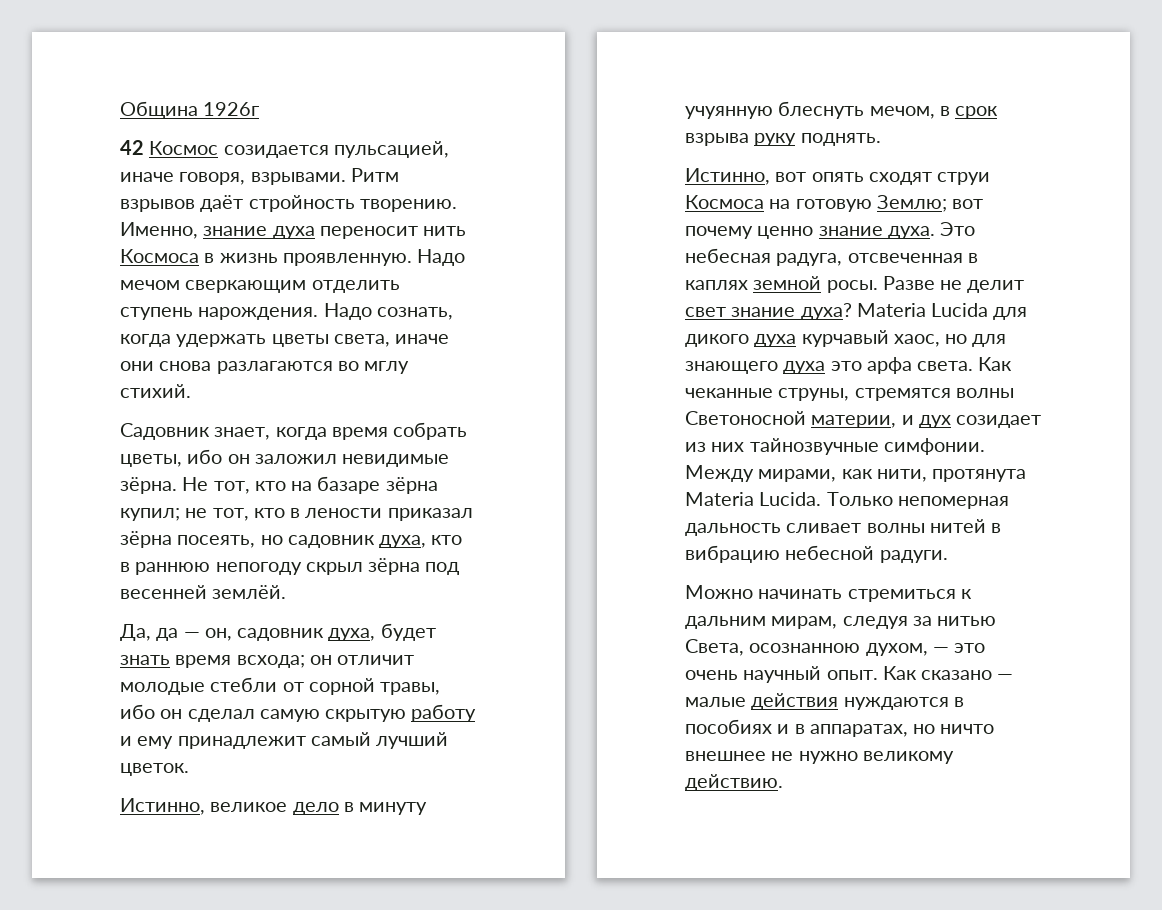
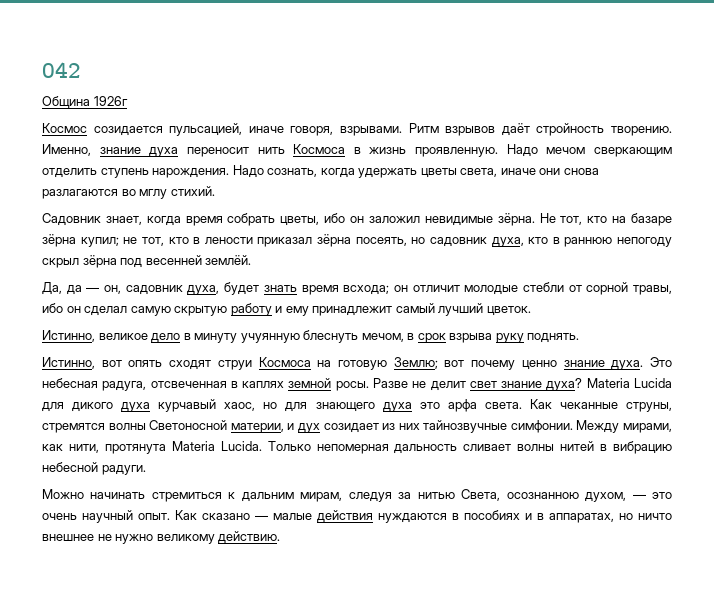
+ 042
- 42 Космос созидается пульсацией, иначе говоря, взрывами.
+ Космос созидается пульсацией, иначе говоря, взрывами.

